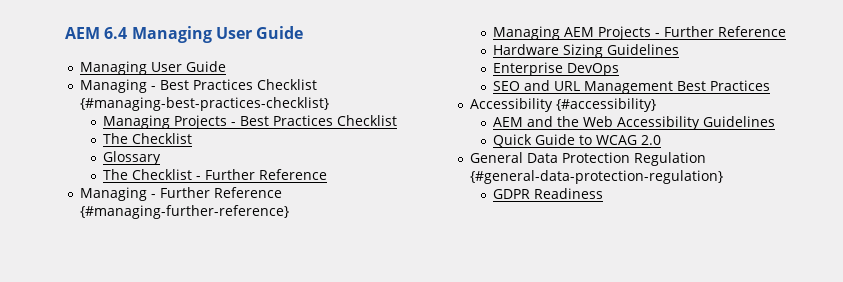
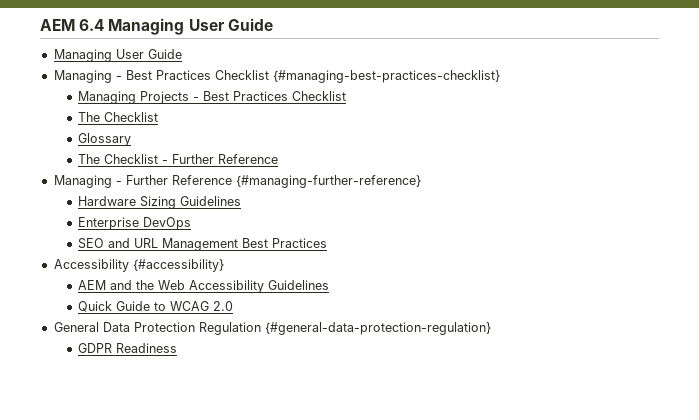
- Managing AEM Projects - Further Reference

